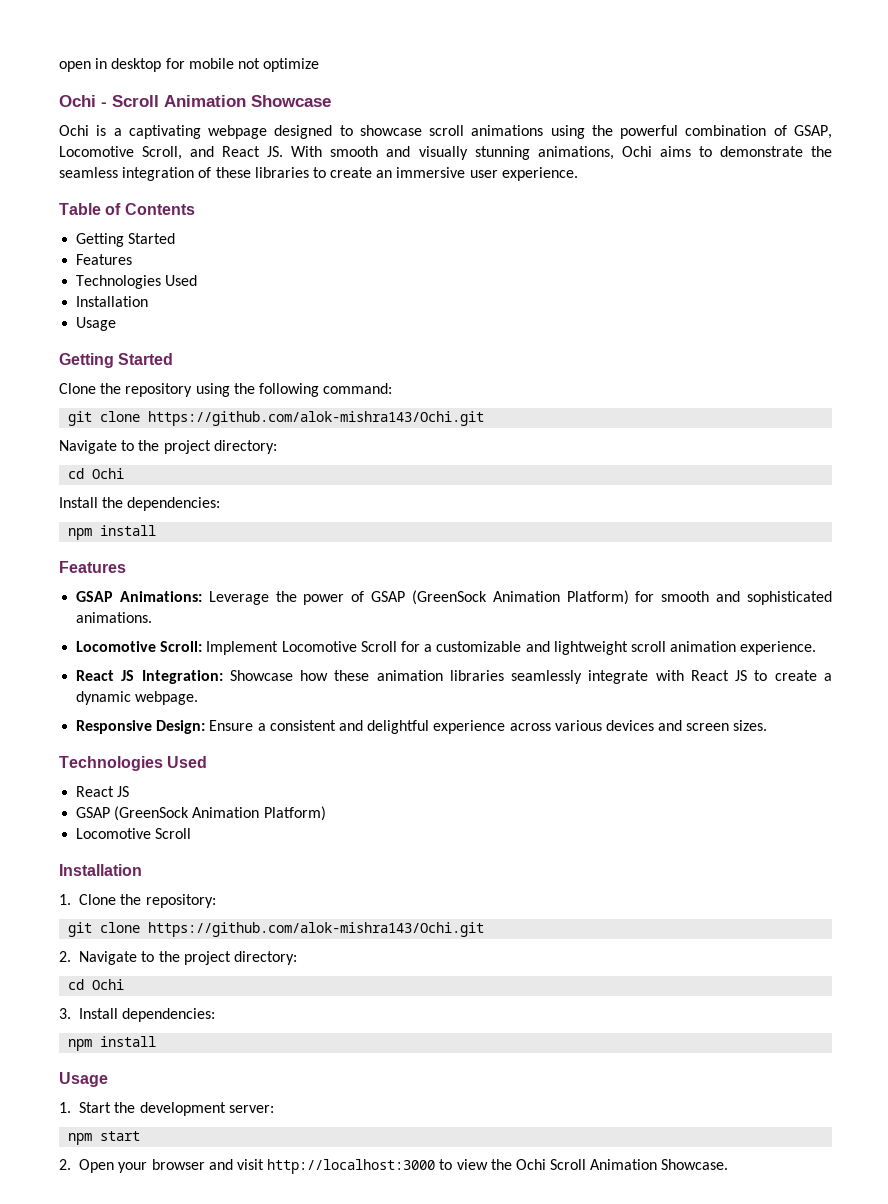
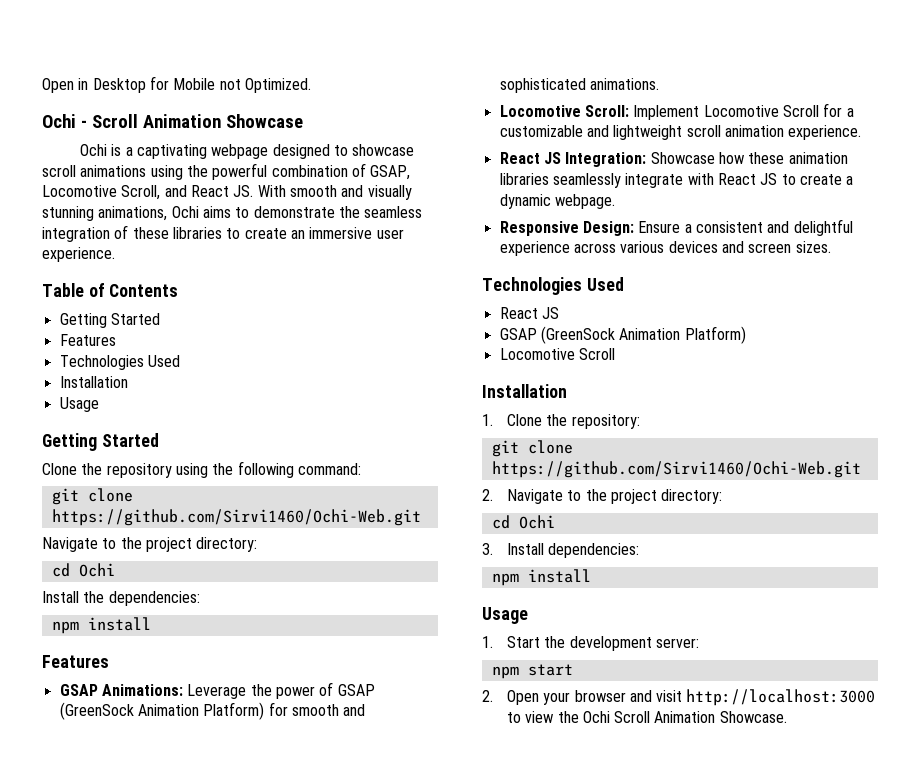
- open in desktop for mobile not optimize
+ Open in Desktop for Mobile not Optimized.
  Clone the repository using the following command:
- git clone https://github.com/alok-mishra143/Ochi.git
+ git clone https://github.com/Sirvi1460/Ochi-Web.git
  1. Clone the repository:
- git clone https://github.com/alok-mishra143/Ochi.git
+ git clone https://github.com/Sirvi1460/Ochi-Web.git

